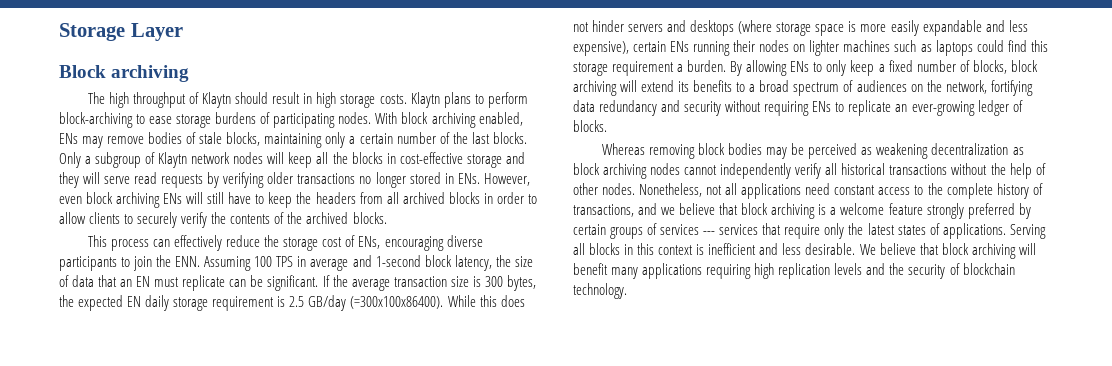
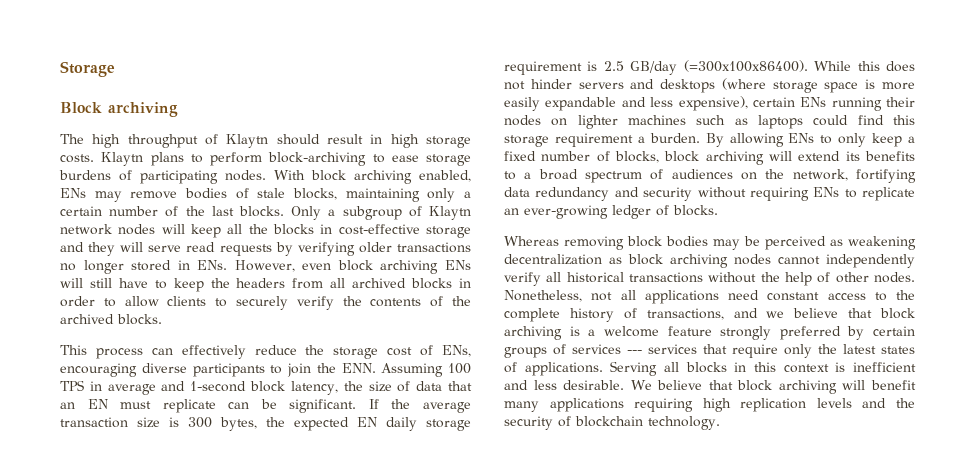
- Storage Layer
+ Storage

